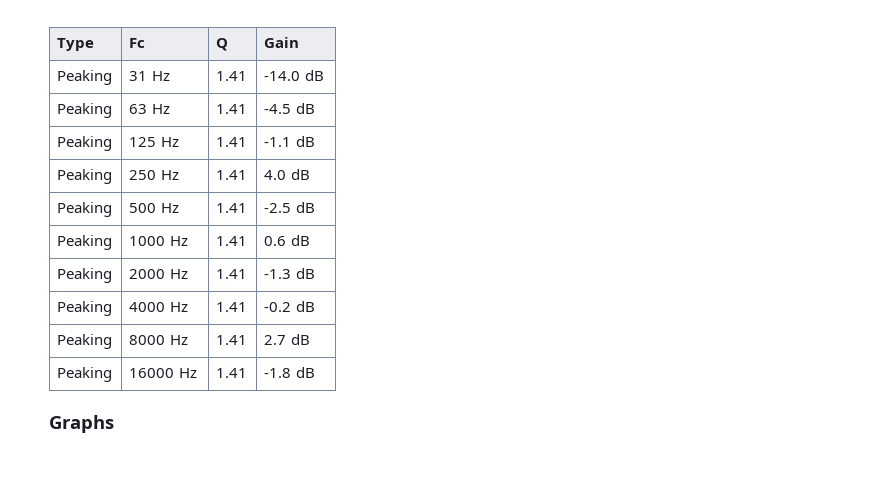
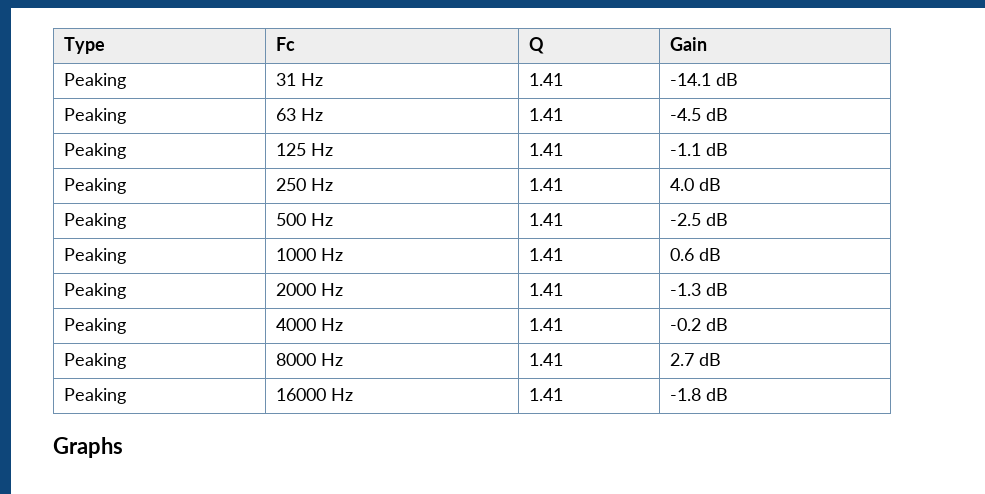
- Peaking | 31 Hz | 1.41 | -14.0 dB
+ Peaking | 31 Hz | 1.41 | -14.1 dB

